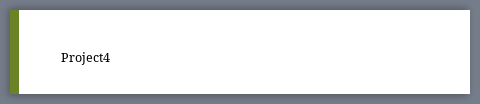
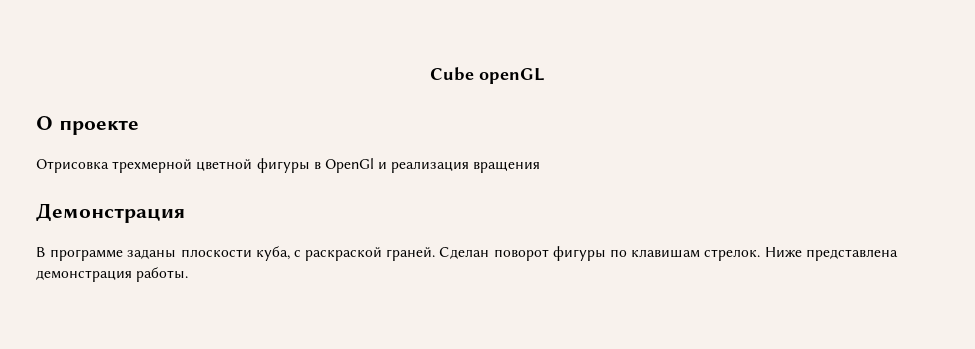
- Project4
+ Cube openGL
+ О проекте
+ Отрисовка трехмерной цветной фигуры в OpenGl и реализация вращения
+ Демонстрация
+ В программе заданы плоскости куба, с раскраской граней. Сделан поворот фигуры по клавишам стрелок. Ниже представлена демонстрация работы.

